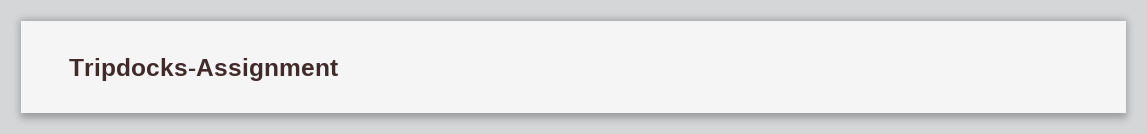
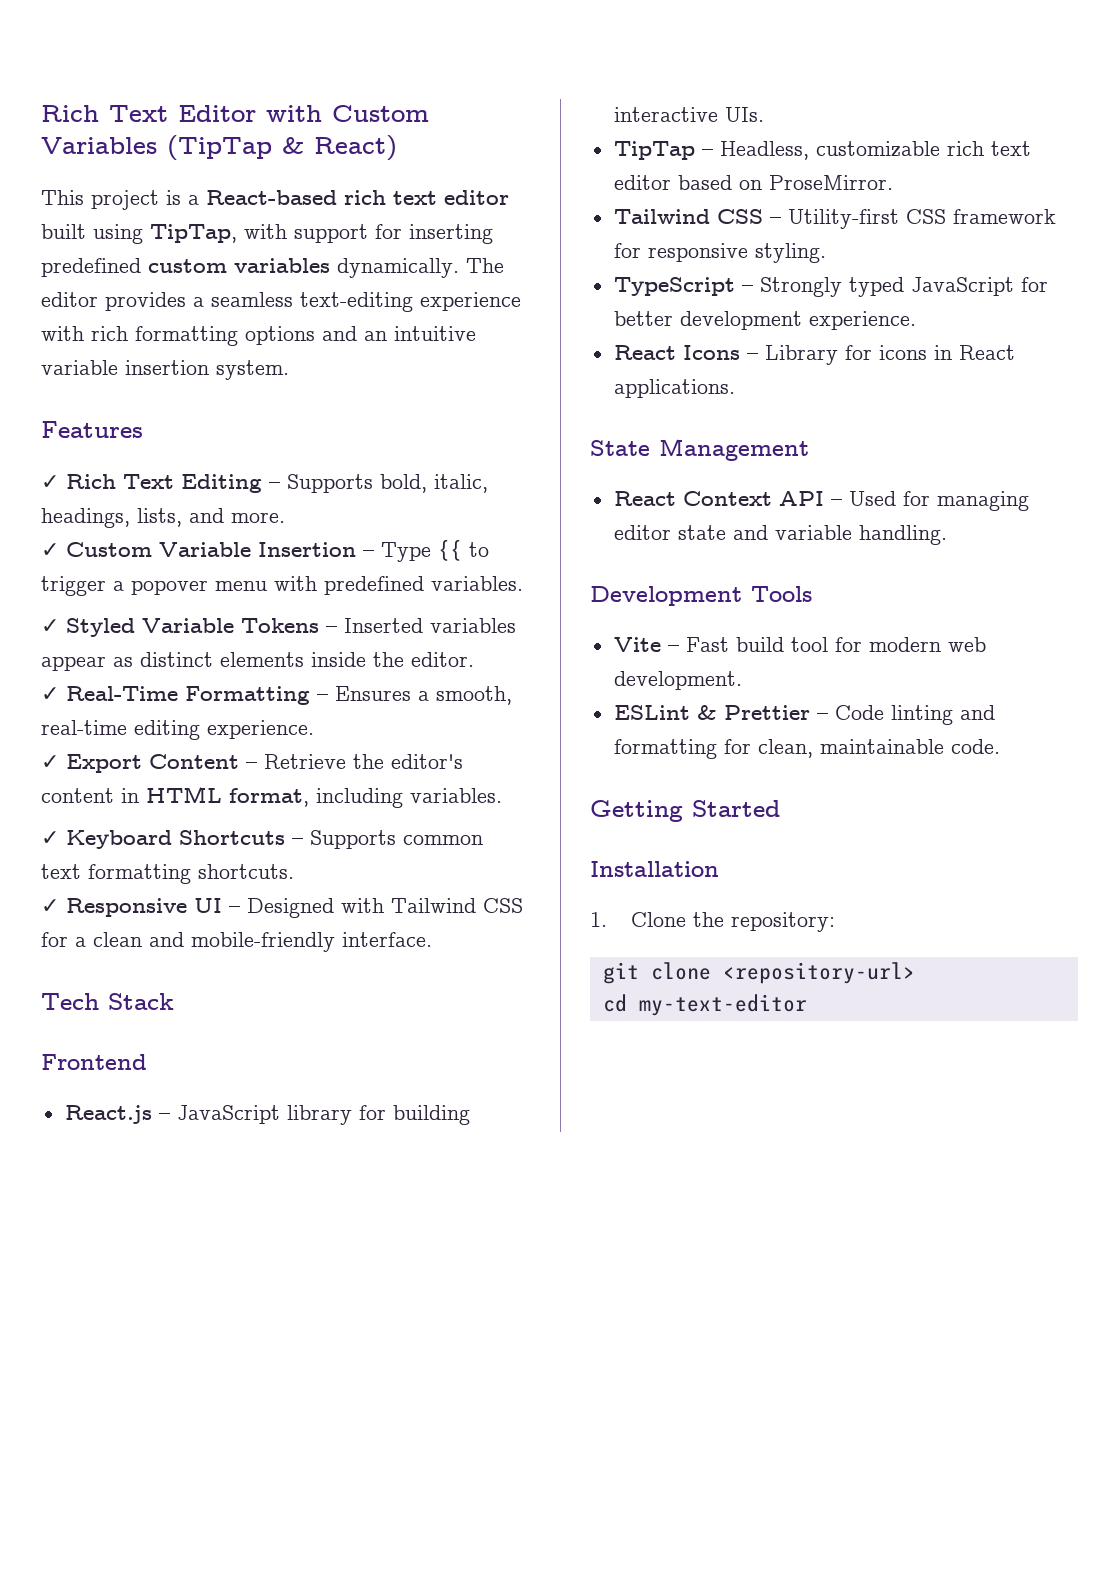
- Tripdocks-Assignment
+ Rich Text Editor with Custom Variables (TipTap & React)
+ This project is a React-based rich text editor built using TipTap, with support for inserting predefined custom variables dynamically. The editor provides a seamless text-editing experience with rich formatting options and an intuitive variable insertion system.
+ Features
+ ✓ Rich Text Editing – Supports bold, italic, headings, lists, and more.
+ ✓ Custom Variable Insertion – Type {{ to trigger a popover menu with predefined variables.
+ ✓ Styled Variable Tokens – Inserted variables appear as distinct elements inside the editor.
+ ✓ Real-Time Formatting – Ensures a smooth, real-time editing experience.
+ ✓ Export Content – Retrieve the editor's content in HTML format, including variables.
+ ✓ Keyboard Shortcuts – Supports common text formatting shortcuts.
+ ✓ Responsive UI – Designed with Tailwind CSS for a clean and mobile-friendly interface.
+ Tech Stack
+ Frontend
+ React.js – JavaScript library for building interactive UIs.
+ TipTap – Headless, customizable rich text editor based on ProseMirror.
+ Tailwind CSS – Utility-first CSS framework for responsive styling.
+ TypeScript – Strongly typed JavaScript for better development experience.
+ React Icons – Library for icons in React applications.
+ State Management
+ React Context API – Used for managing editor state and variable handling.
+ Development Tools
+ Vite – Fast build tool for modern web development.
+ ESLint & Prettier – Code linting and formatting for clean, maintainable code.
+ Getting Started
+ Installation
+ 1. Clone the repository:
+ git clone <repository-url>
+ cd my-text-editor

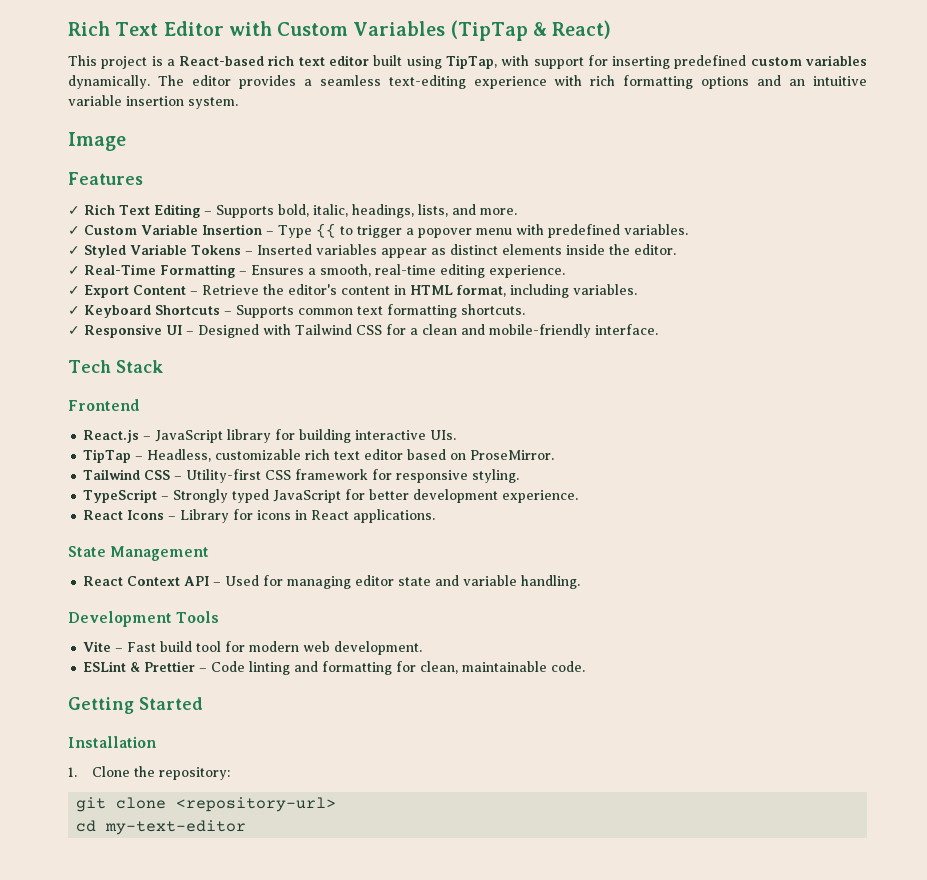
+ Image

